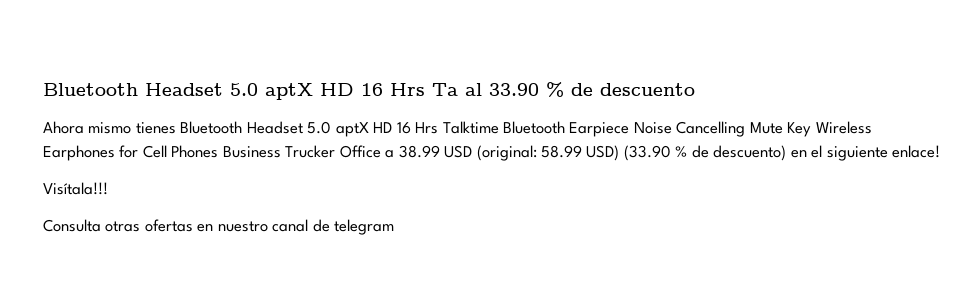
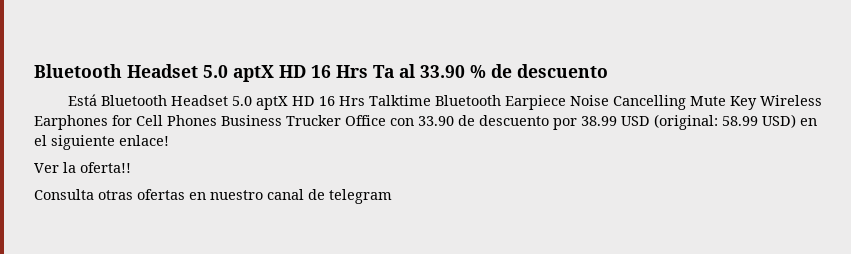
- Ahora mismo tienes Bluetooth Headset 5.0 aptX HD 16 Hrs Talktime Bluetooth Earpiece Noise Cancelling Mute Key Wireless Earphones for Cell Phones Business Trucker Office a 38.99 USD (original: 58.99 USD) (33.90 % de descuento) en el siguiente enlace!
+ Está Bluetooth Headset 5.0 aptX HD 16 Hrs Talktime Bluetooth Earpiece Noise Cancelling Mute Key Wireless Earphones for Cell Phones Business Trucker Office con 33.90 de descuento por 38.99 USD (original: 58.99 USD) en el siguiente enlace!
- Visítala!!!
+ Ver la oferta!!

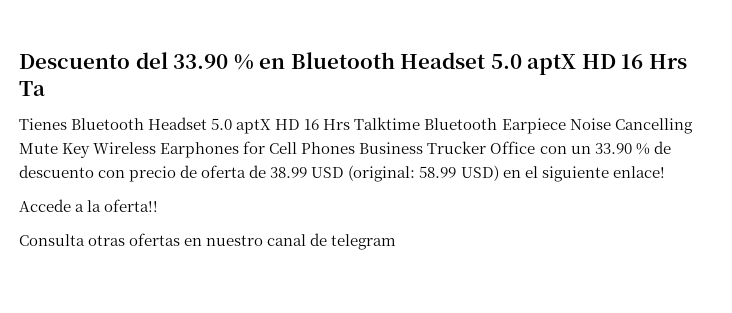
- Bluetooth Headset 5.0 aptX HD 16 Hrs Ta al 33.90 % de descuento
- Está Bluetooth Headset 5.0 aptX HD 16 Hrs Talktime Bluetooth Earpiece Noise Cancelling Mute Key Wireless Earphones for Cell Phones Business Trucker Office con 33.90 de descuento por 38.99 USD (original: 58.99 USD) en el siguiente enlace!
+ Descuento del 33.90 % en Bluetooth Headset 5.0 aptX HD 16 Hrs Ta
+ Tienes Bluetooth Headset 5.0 aptX HD 16 Hrs Talktime Bluetooth Earpiece Noise Cancelling Mute Key Wireless Earphones for Cell Phones Business Trucker Office con un 33.90 % de descuento con precio de oferta de 38.99 USD (original: 58.99 USD) en el siguiente enlace!
- Ver la oferta!!
+ Accede a la oferta!!

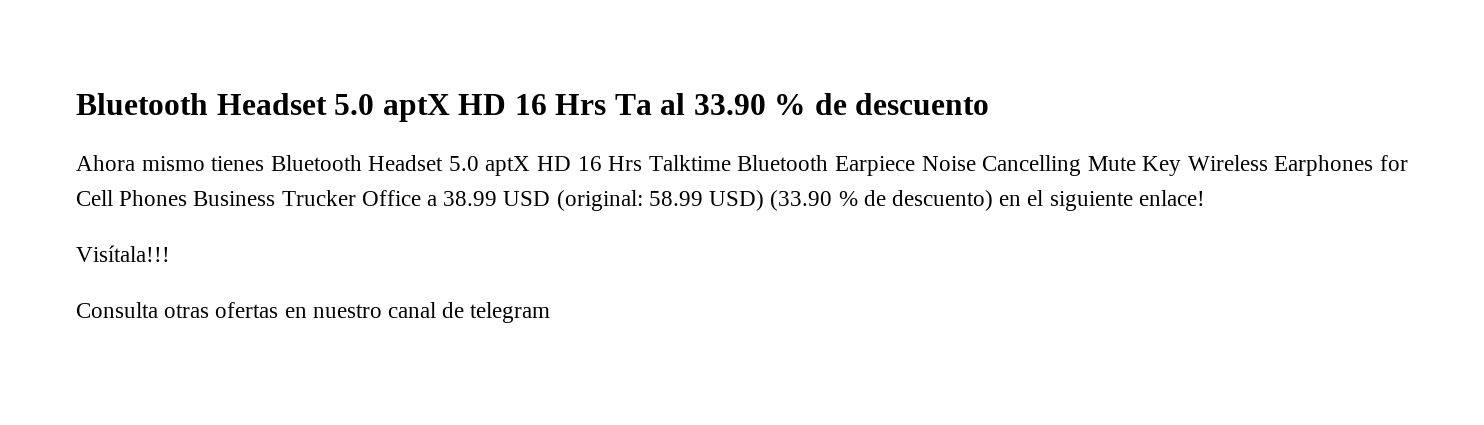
- Descuento del 33.90 % en Bluetooth Headset 5.0 aptX HD 16 Hrs Ta
- Tienes Bluetooth Headset 5.0 aptX HD 16 Hrs Talktime Bluetooth Earpiece Noise Cancelling Mute Key Wireless Earphones for Cell Phones Business Trucker Office con un 33.90 % de descuento con precio de oferta de 38.99 USD (original: 58.99 USD) en el siguiente enlace!
+ Bluetooth Headset 5.0 aptX HD 16 Hrs Ta al 33.90 % de descuento
+ Ahora mismo tienes Bluetooth Headset 5.0 aptX HD 16 Hrs Talktime Bluetooth Earpiece Noise Cancelling Mute Key Wireless Earphones for Cell Phones Business Trucker Office a 38.99 USD (original: 58.99 USD) (33.90 % de descuento) en el siguiente enlace!
- Accede a la oferta!!
+ Visítala!!!

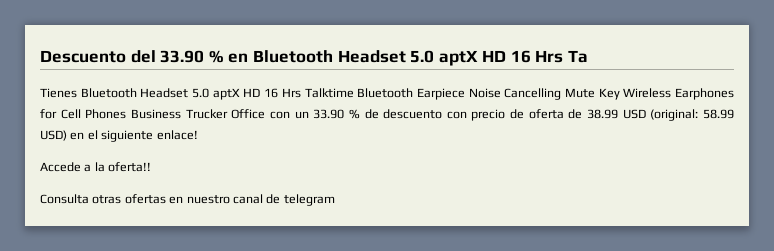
- Bluetooth Headset 5.0 aptX HD 16 Hrs Ta al 33.90 % de descuento
- Ahora mismo tienes Bluetooth Headset 5.0 aptX HD 16 Hrs Talktime Bluetooth Earpiece Noise Cancelling Mute Key Wireless Earphones for Cell Phones Business Trucker Office a 38.99 USD (original: 58.99 USD) (33.90 % de descuento) en el siguiente enlace!
+ Descuento del 33.90 % en Bluetooth Headset 5.0 aptX HD 16 Hrs Ta
+ Tienes Bluetooth Headset 5.0 aptX HD 16 Hrs Talktime Bluetooth Earpiece Noise Cancelling Mute Key Wireless Earphones for Cell Phones Business Trucker Office con un 33.90 % de descuento con precio de oferta de 38.99 USD (original: 58.99 USD) en el siguiente enlace!
- Visítala!!!
+ Accede a la oferta!!

